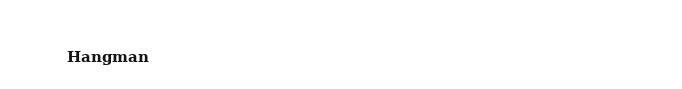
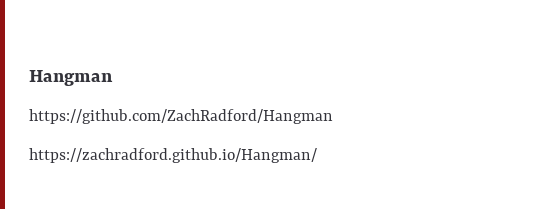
+ https://github.com/ZachRadford/Hangman
+ https://zachradford.github.io/Hangman/

